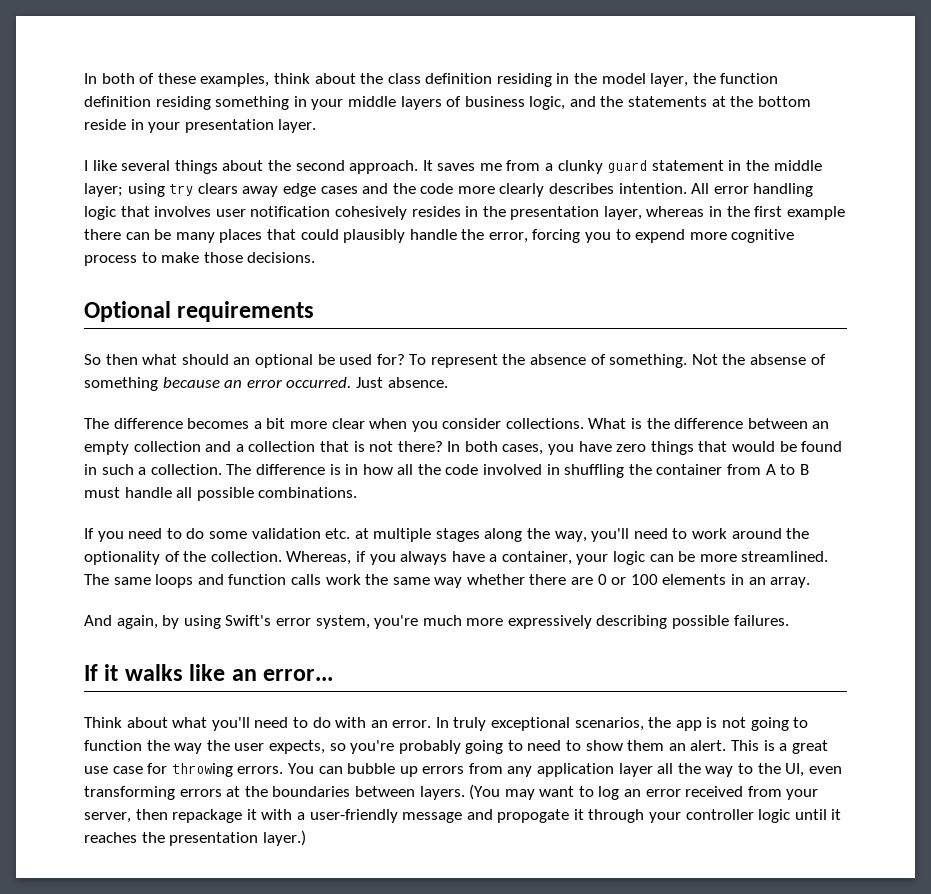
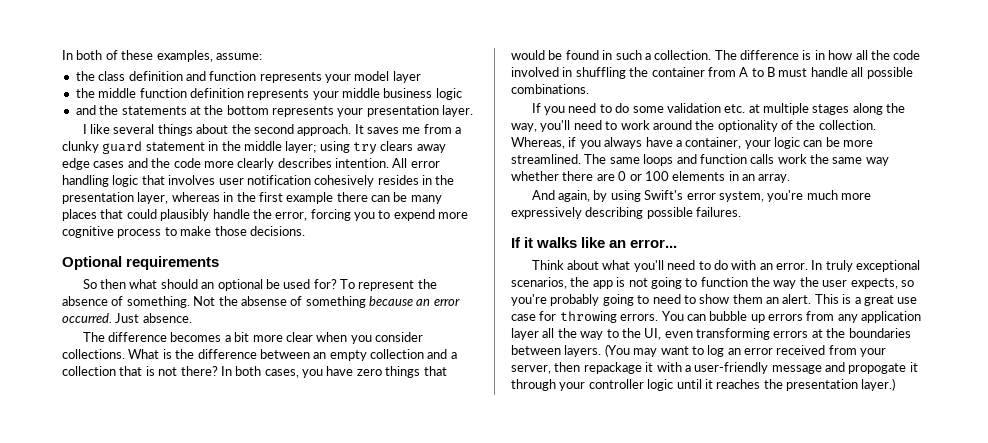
- In both of these examples, think about the class definition residing in the model layer, the function definition residing something in your middle layers of business logic, and the statements at the bottom reside in your presentation layer.
+ In both of these examples, assume:
+ the class definition and function represents your model layer
+ the middle function definition represents your middle business logic
+ and the statements at the bottom represents your presentation layer.

